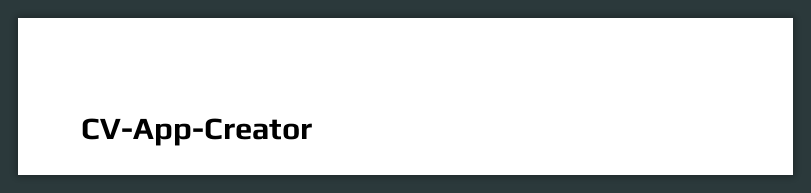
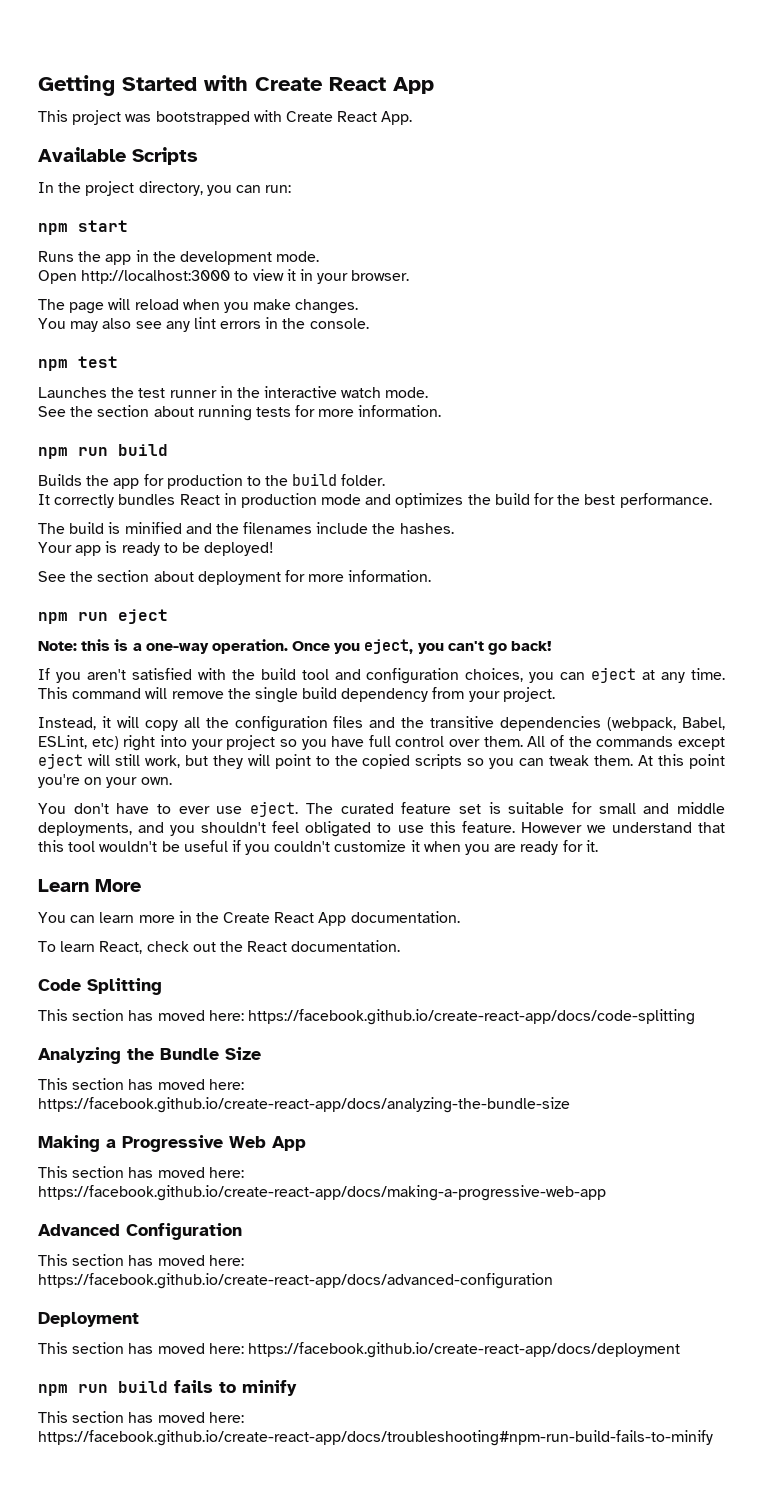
- CV-App-Creator
+ Getting Started with Create React App
+ This project was bootstrapped with Create React App.
+ Available Scripts
+ In the project directory, you can run:
+ npm start
+ Runs the app in the development mode.
+ Open http://localhost:3000 to view it in your browser.
+ The page will reload when you make changes.
+ You may also see any lint errors in the console.
+ npm test
+ Launches the test runner in the interactive watch mode.
+ See the section about running tests for more information.
+ npm run build
+ Builds the app for production to the build folder.
+ It correctly bundles React in production mode and optimizes the build for the best performance.
+ The build is minified and the filenames include the hashes.
+ Your app is ready to be deployed!
+ See the section about deployment for more information.
+ npm run eject
+ Note: this is a one-way operation. Once you eject, you can't go back!
+ If you aren't satisfied with the build tool and configuration choices, you can eject at any time. This command will remove the single build dependency from your project.
+ Instead, it will copy all the configuration files and the transitive dependencies (webpack, Babel, ESLint, etc) right into your project so you have full control over them. All of the commands except eject will still work, but they will point to the copied scripts so you can tweak them. At this point you're on your own.
+ You don't have to ever use eject. The curated feature set is suitable for small and middle deployments, and you shouldn't feel obligated to use this feature. However we understand that this tool wouldn't be useful if you couldn't customize it when you are ready for it.
+ Learn More
+ You can learn more in the Create React App documentation.
+ To learn React, check out the React documentation.
+ Code Splitting
+ This section has moved here: https://facebook.github.io/create-react-app/docs/code-splitting
+ Analyzing the Bundle Size
+ This section has moved here: https://facebook.github.io/create-react-app/docs/analyzing-the-bundle-size
+ Making a Progressive Web App
+ This section has moved here: https://facebook.github.io/create-react-app/docs/making-a-progressive-web-app
+ Advanced Configuration
+ This section has moved here: https://facebook.github.io/create-react-app/docs/advanced-configuration
+ Deployment
+ This section has moved here: https://facebook.github.io/create-react-app/docs/deployment
+ npm run build fails to minify
+ This section has moved here: https://facebook.github.io/create-react-app/docs/troubleshooting#npm-run-build-fails-to-minify

